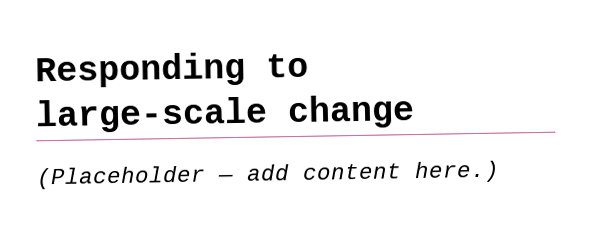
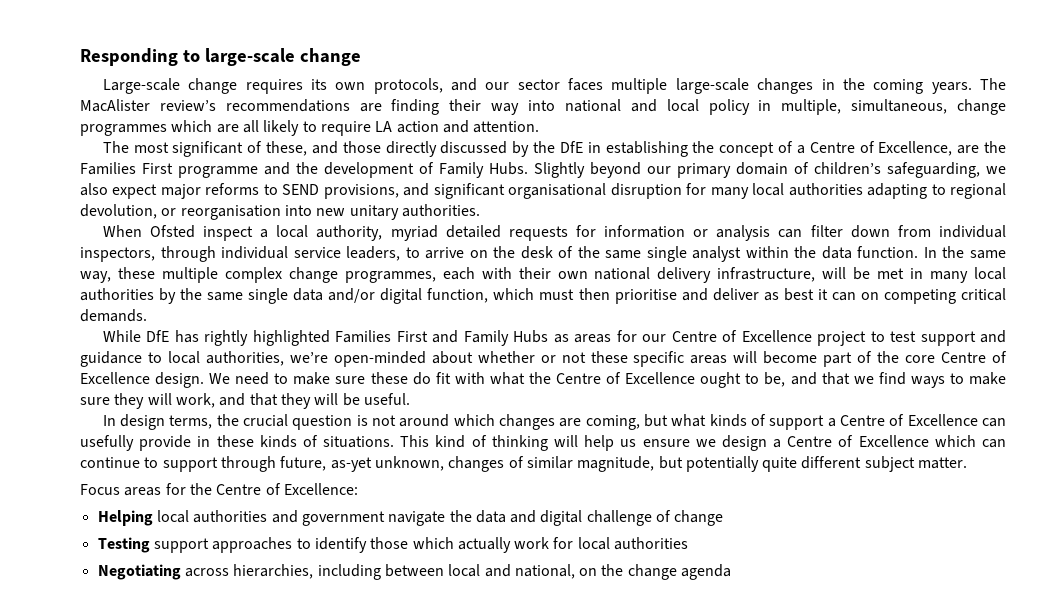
- (Placeholder — add content here.)
+ Large-scale change requires its own protocols, and our sector faces multiple large-scale changes in the coming years. The MacAlister review’s recommendations are finding their way into national and local policy in multiple, simultaneous, change programmes which are all likely to require LA action and attention.
+ The most significant of these, and those directly discussed by the DfE in establishing the concept of a Centre of Excellence, are the Families First programme and the development of Family Hubs. Slightly beyond our primary domain of children’s safeguarding, we also expect major reforms to SEND provisions, and significant organisational disruption for many local authorities adapting to regional devolution, or reorganisation into new unitary authorities.
+ When Ofsted inspect a local authority, myriad detailed requests for information or analysis can filter down from individual inspectors, through individual service leaders, to arrive on the desk of the same single analyst within the data function. In the same way, these multiple complex change programmes, each with their own national delivery infrastructure, will be met in many local authorities by the same single data and/or digital function, which must then prioritise and deliver as best it can on competing critical demands.
+ While DfE has rightly highlighted Families First and Family Hubs as areas for our Centre of Excellence project to test support and guidance to local authorities, we’re open-minded about whether or not these specific areas will become part of the core Centre of Excellence design. We need to make sure these do fit with what the Centre of Excellence ought to be, and that we find ways to make sure they will work, and that they will be useful.
+ In design terms, the crucial question is not around which changes are coming, but what kinds of support a Centre of Excellence can usefully provide in these kinds of situations. This kind of thinking will help us ensure we design a Centre of Excellence which can continue to support through future, as-yet unknown, changes of similar magnitude, but potentially quite different subject matter.
+ Focus areas for the Centre of Excellence:
+ Helping local authorities and government navigate the data and digital challenge of change
+ Testing support approaches to identify those which actually work for local authorities
+ Negotiating across hierarchies, including between local and national, on the change agenda

